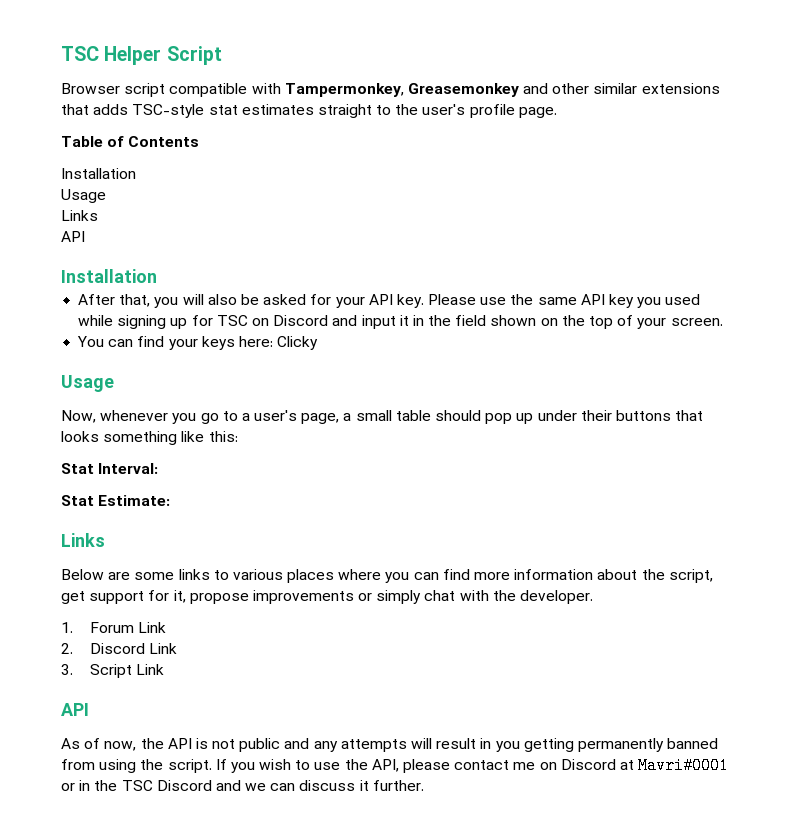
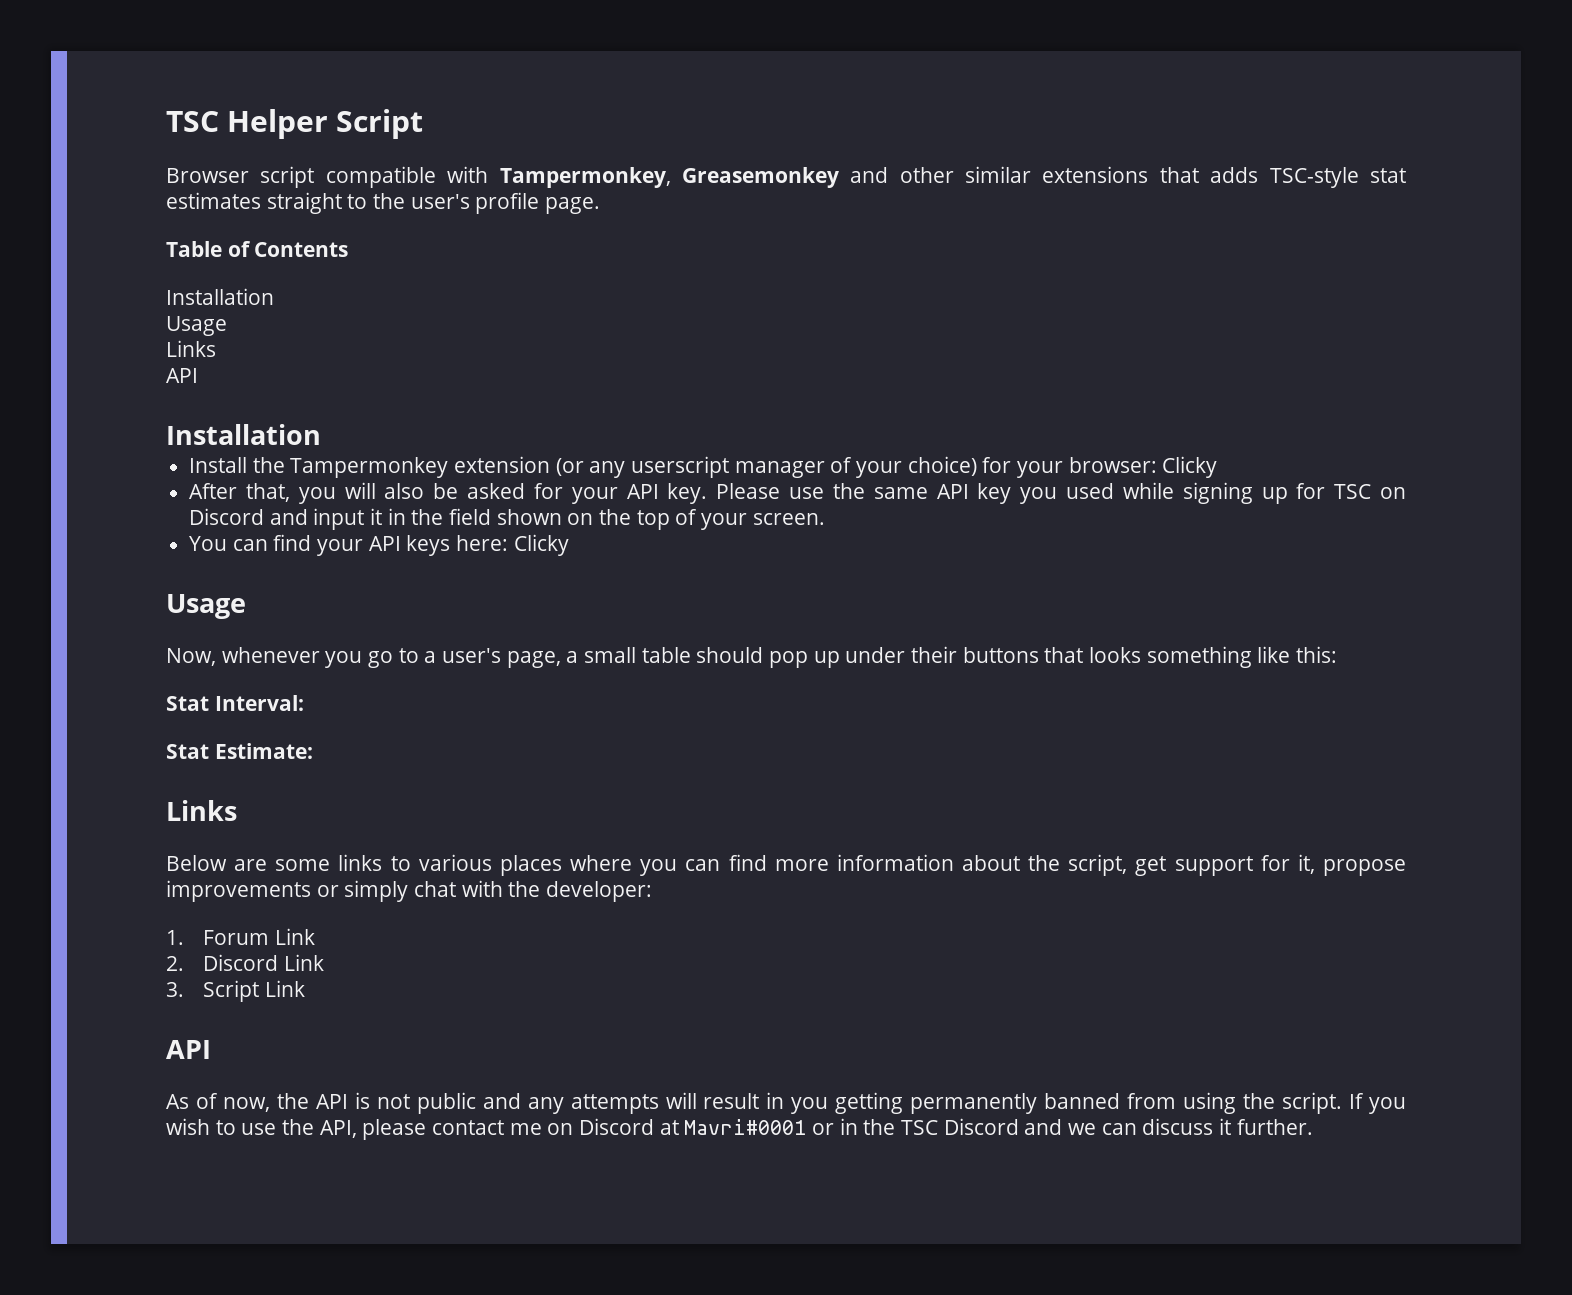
+ Install the Tampermonkey extension (or any userscript manager of your choice) for your browser: Clicky
- You can find your keys here: Clicky
+ You can find your API keys here: Clicky
- Below are some links to various places where you can find more information about the script, get support for it, propose improvements or simply chat with the developer.
+ Below are some links to various places where you can find more information about the script, get support for it, propose improvements or simply chat with the developer:

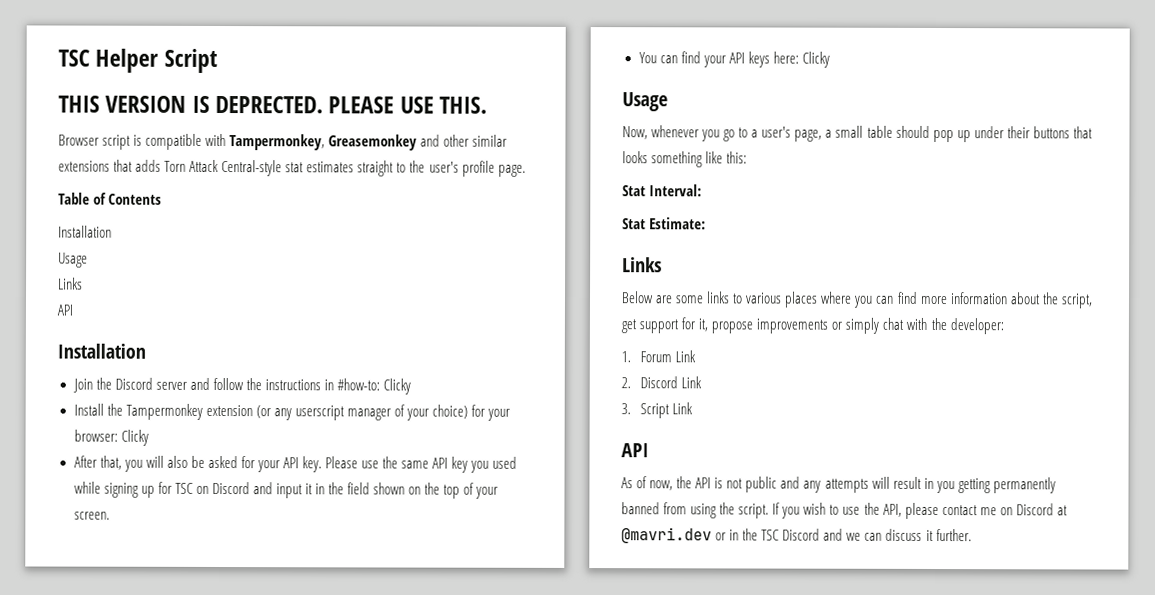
+ THIS VERSION IS DEPRECTED. PLEASE USE THIS.
- Browser script compatible with Tampermonkey, Greasemonkey and other similar extensions that adds TSC-style stat estimates straight to the user's profile page.
+ Browser script is compatible with Tampermonkey, Greasemonkey and other similar extensions that adds Torn Attack Central-style stat estimates straight to the user's profile page.
+ Join the Discord server and follow the instructions in #how-to: Clicky
- If you wish to use the API, please contact me on Discord at Mavri#0001 or in the TSC Discord and we can discuss it further.
+ If you wish to use the API, please contact me on Discord at @mavri.dev or in the TSC Discord and we can discuss it further.

